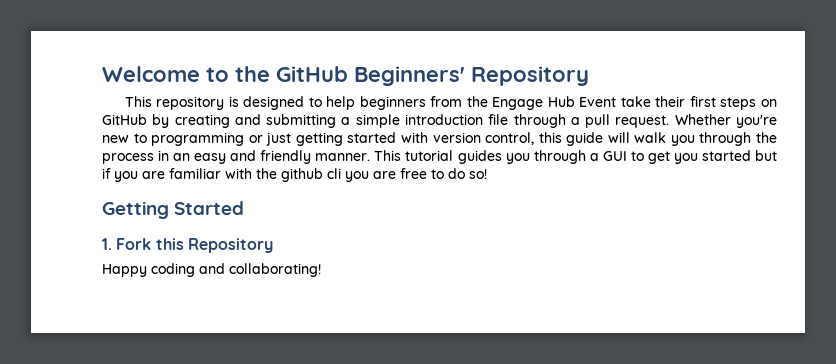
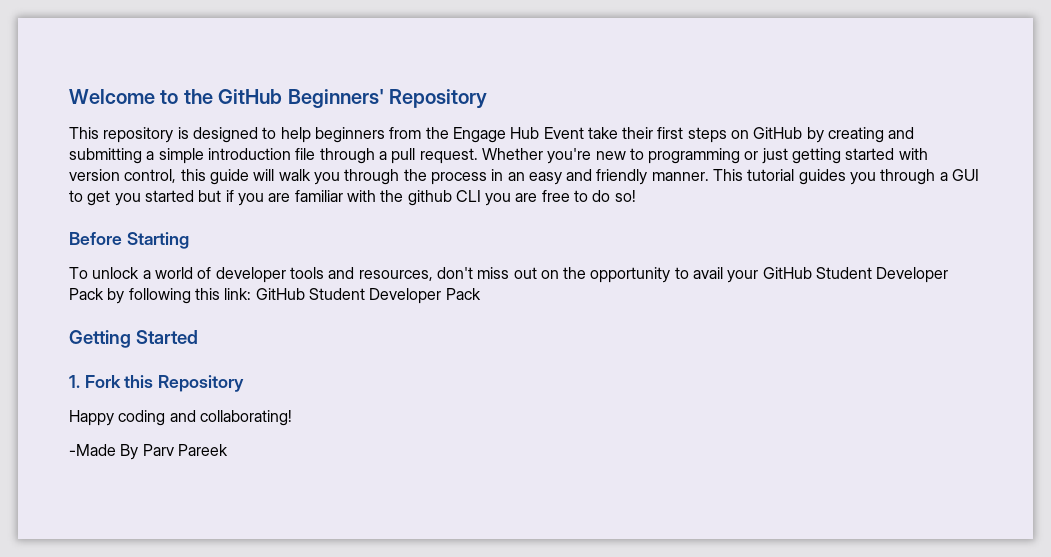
- This tutorial guides you through a GUI to get you started but if you are familiar with the github cli you are free to do so!
+ This tutorial guides you through a GUI to get you started but if you are familiar with the github CLI you are free to do so!
+ Before Starting
+ To unlock a world of developer tools and resources, don't miss out on the opportunity to avail your GitHub Student Developer Pack by following this link: GitHub Student Developer Pack
+ -Made By Parv Pareek

